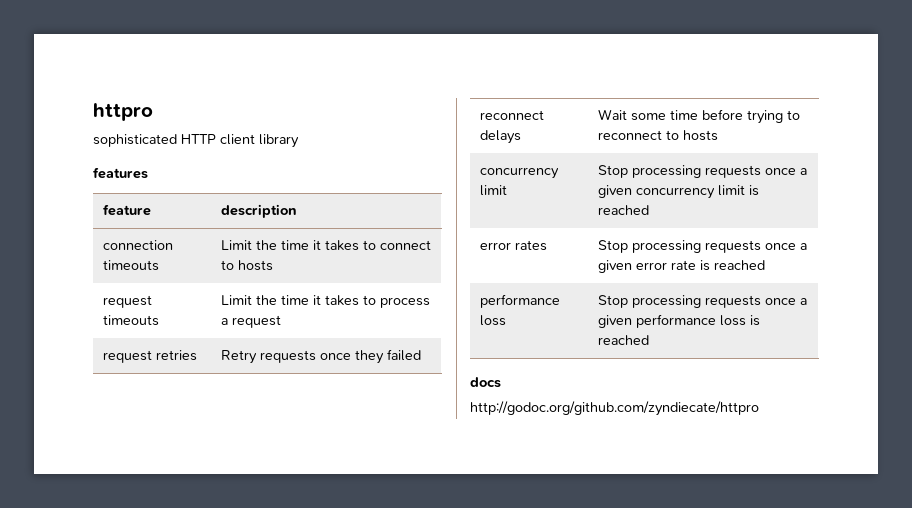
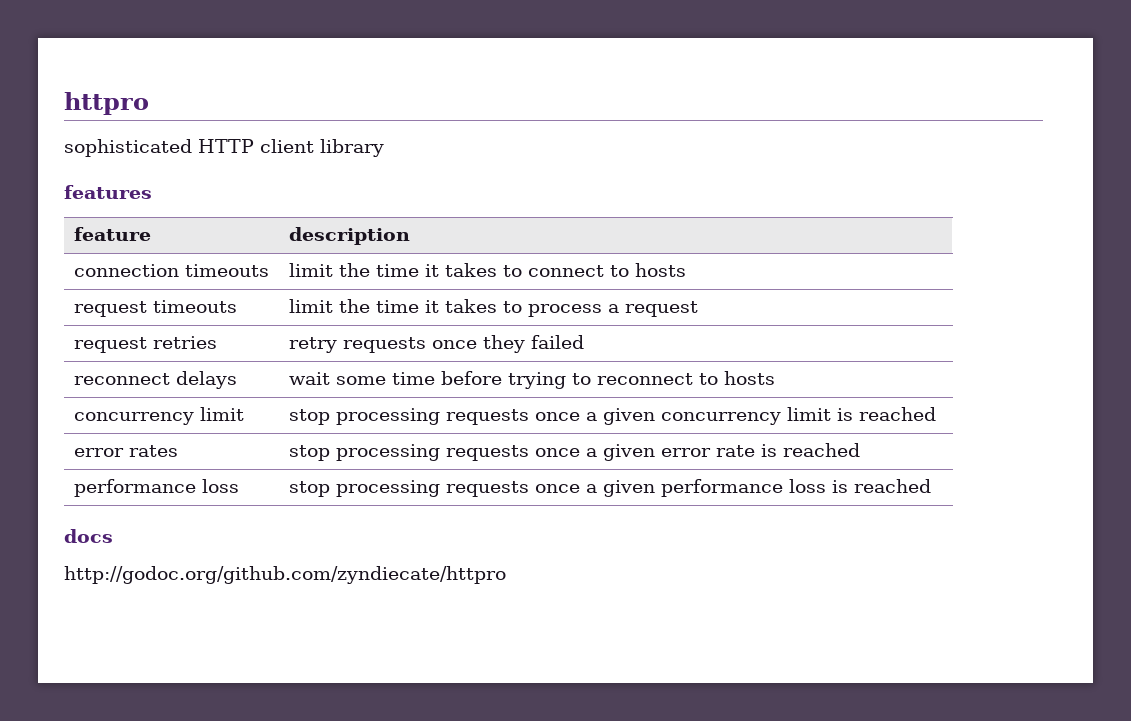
- connection timeouts | Limit the time it takes to connect to hosts
+ connection timeouts | limit the time it takes to connect to hosts
- request timeouts | Limit the time it takes to process a request
+ request timeouts | limit the time it takes to process a request
- request retries | Retry requests once they failed
+ request retries | retry requests once they failed
- reconnect delays | Wait some time before trying to reconnect to hosts
+ reconnect delays | wait some time before trying to reconnect to hosts
- concurrency limit | Stop processing requests once a given concurrency limit is reached
+ concurrency limit | stop processing requests once a given concurrency limit is reached
- error rates | Stop processing requests once a given error rate is reached
+ error rates | stop processing requests once a given error rate is reached
- performance loss | Stop processing requests once a given performance loss is reached
+ performance loss | stop processing requests once a given performance loss is reached

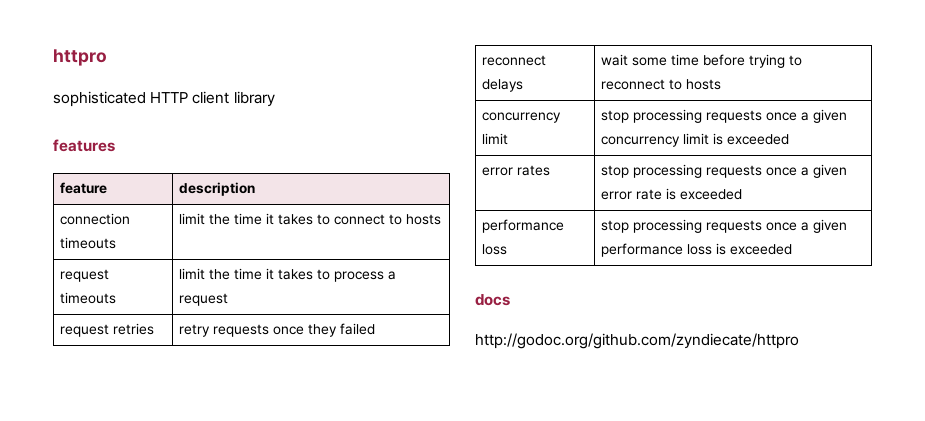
- concurrency limit | stop processing requests once a given concurrency limit is reached
+ concurrency limit | stop processing requests once a given concurrency limit is exceeded
- error rates | stop processing requests once a given error rate is reached
+ error rates | stop processing requests once a given error rate is exceeded
- performance loss | stop processing requests once a given performance loss is reached
+ performance loss | stop processing requests once a given performance loss is exceeded

